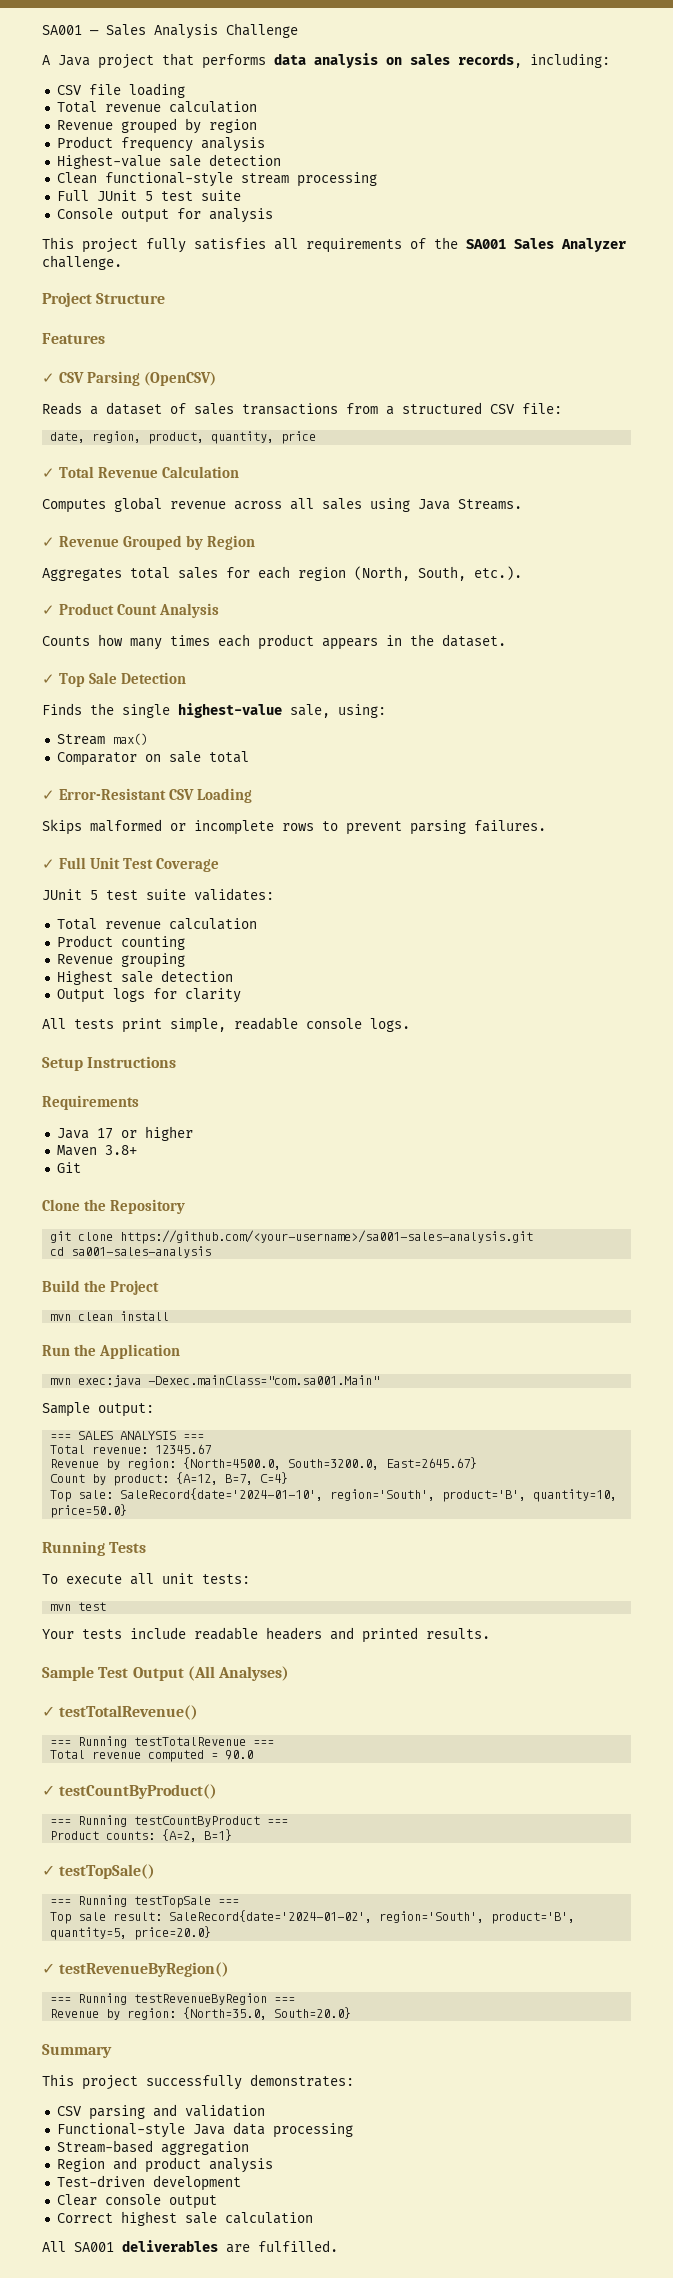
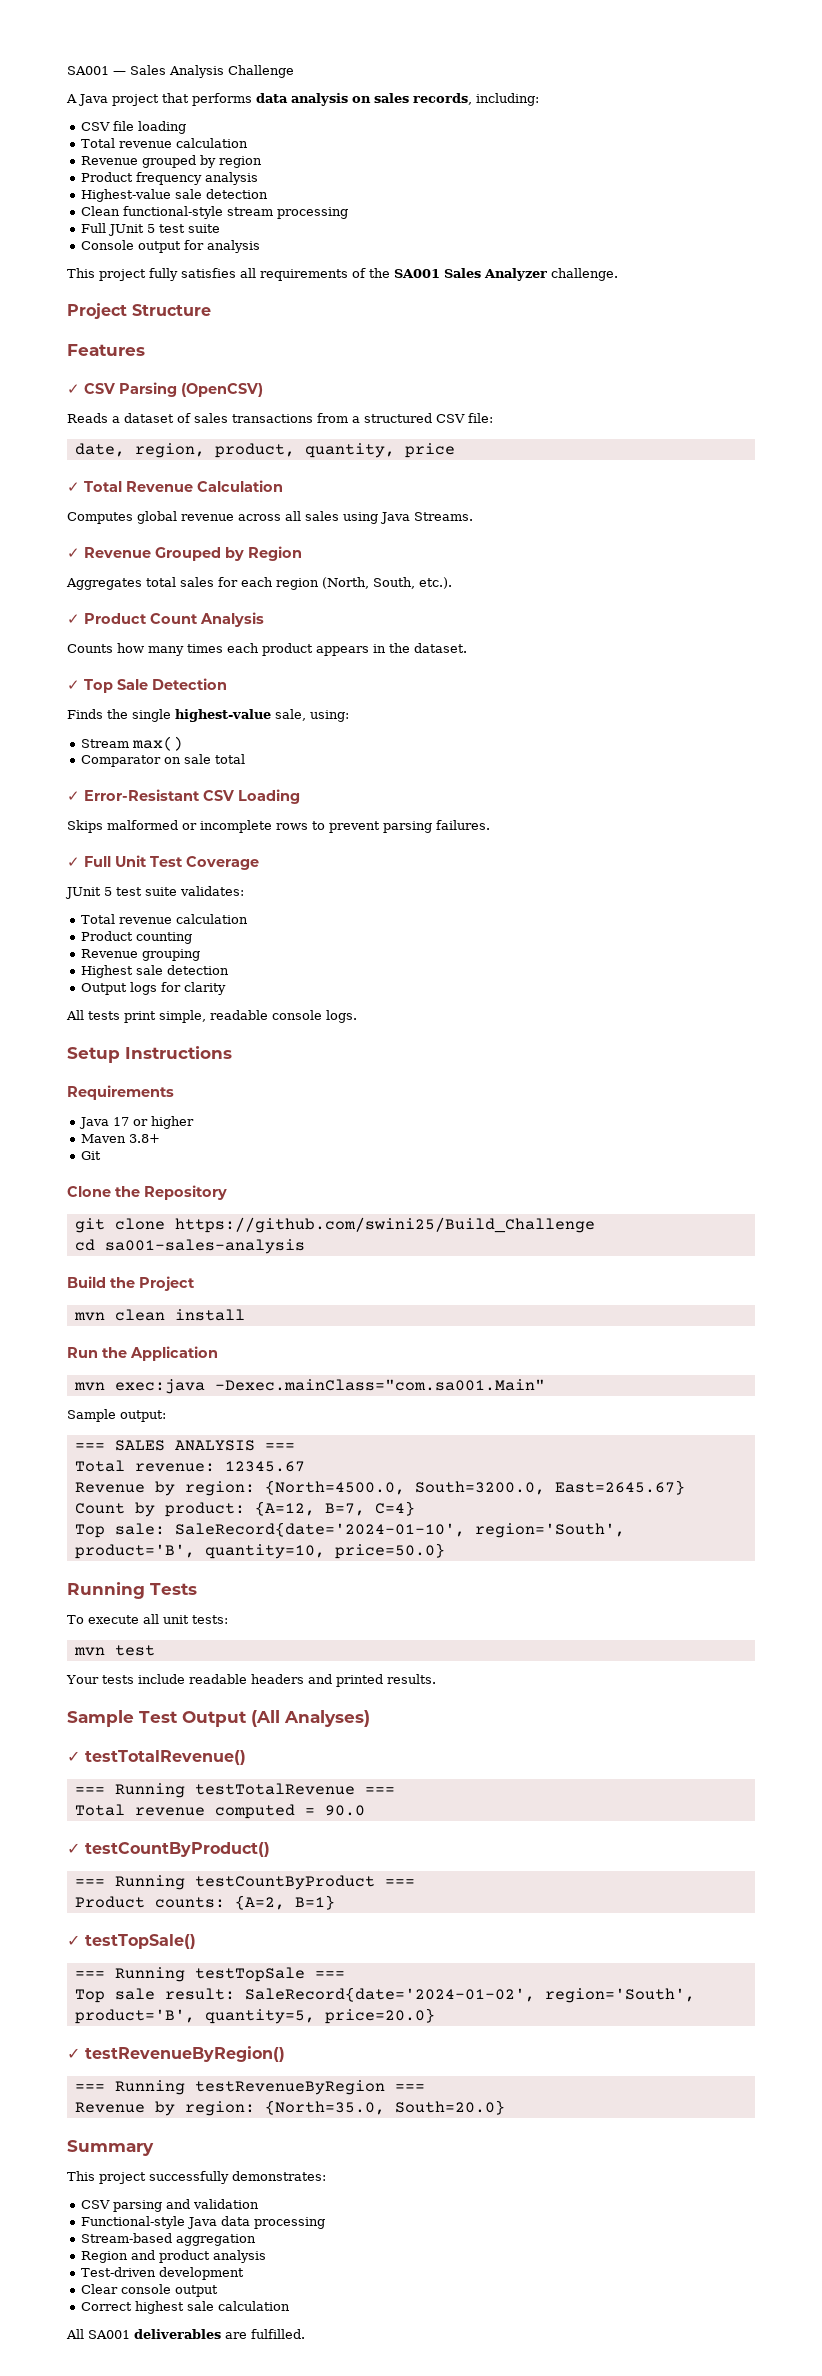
- git clone https://github.com/<your-username>/sa001-sales-analysis.git
+ git clone https://github.com/swini25/Build_Challenge

